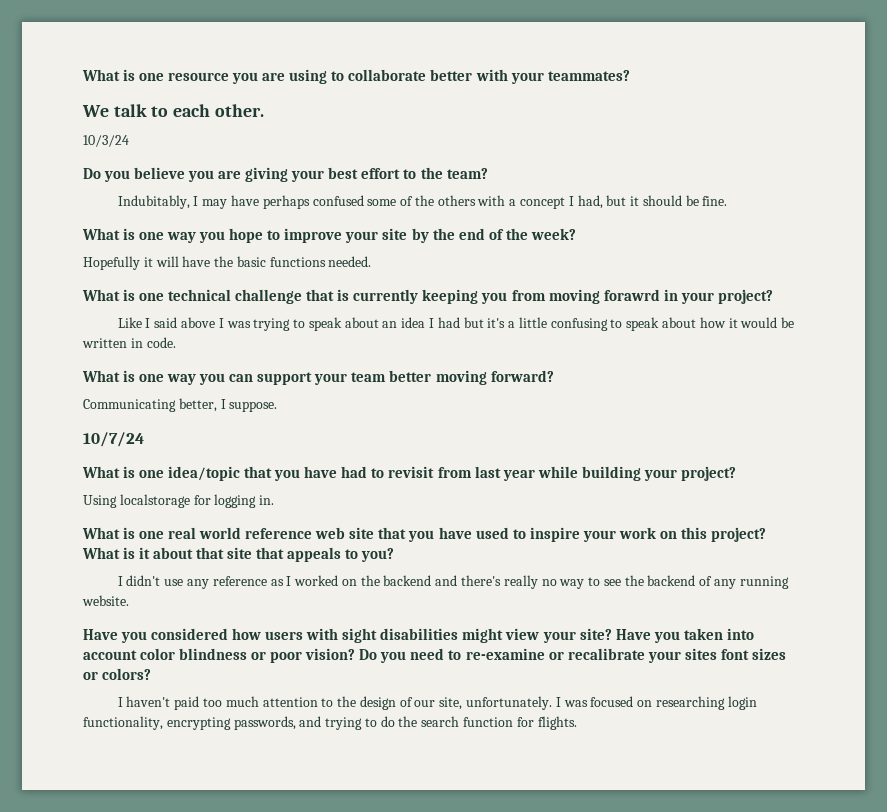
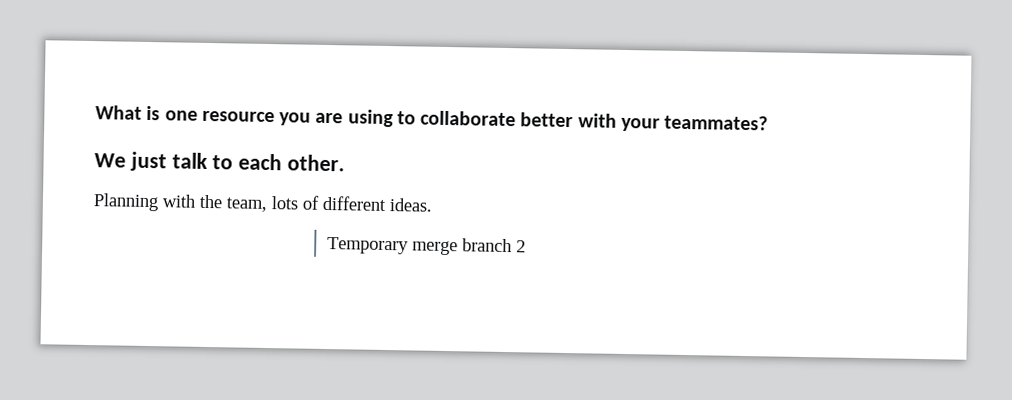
- We talk to each other.
+ We just talk to each other.
- 10/3/24
- Do you believe you are giving your best effort to the team?
- Indubitably, I may have perhaps confused some of the others with a concept I had, but it should be fine.
- What is one way you hope to improve your site by the end of the week?
- Hopefully it will have the basic functions needed.
- What is one technical challenge that is currently keeping you from moving forawrd in your project?
- Like I said above I was trying to speak about an idea I had but it's a little confusing to speak about how it would be written in code.
- What is one way you can support your team better moving forward?
- Communicating better, I suppose.
- 10/7/24
- What is one idea/topic that you have had to revisit from last year while building your project?
- Using localstorage for logging in.
- What is one real world reference web site that you have used to inspire your work on this project? What is it about that site that appeals to you?
- I didn't use any reference as I worked on the backend and there's really no way to see the backend of any running website.
- Have you considered how users with sight disabilities might view your site? Have you taken into account color blindness or poor vision? Do you need to re-examine or recalibrate your sites font sizes or colors?
- I haven't paid too much attention to the design of our site, unfortunately. I was focused on researching login functionality, encrypting passwords, and trying to do the search function for flights.
+ Planning with the team, lots of different ideas.
+ Temporary merge branch 2

